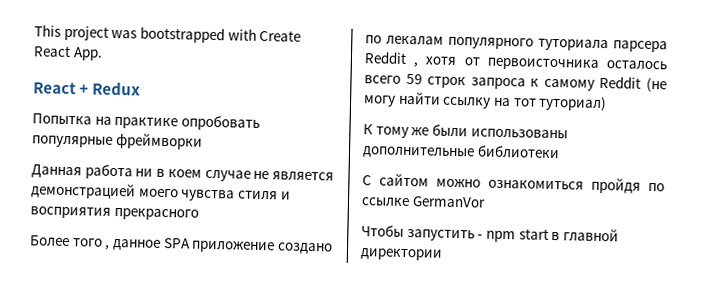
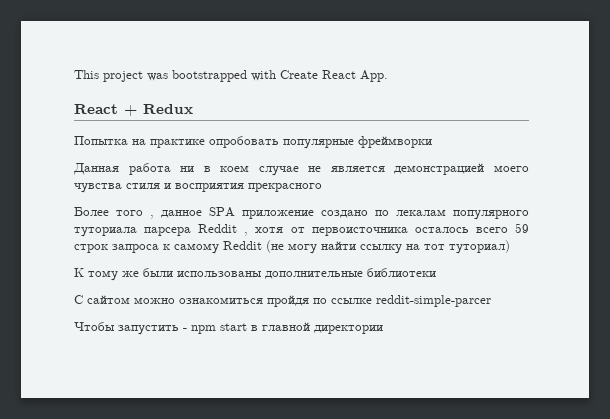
- С сайтом можно ознакомиться пройдя по ссылке GermanVor
+ С сайтом можно ознакомиться пройдя по ссылке reddit-simple-parcer

